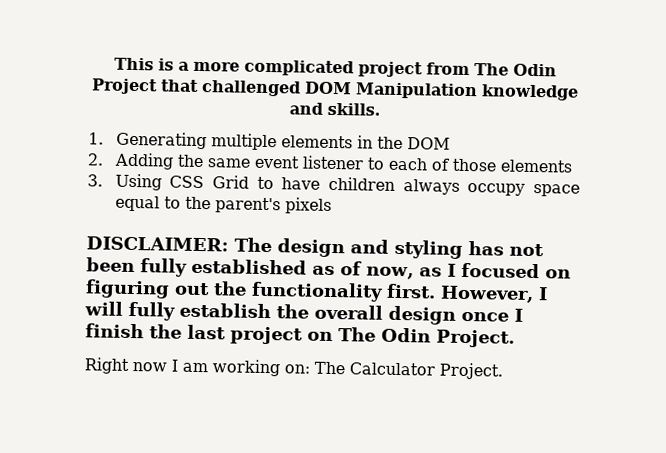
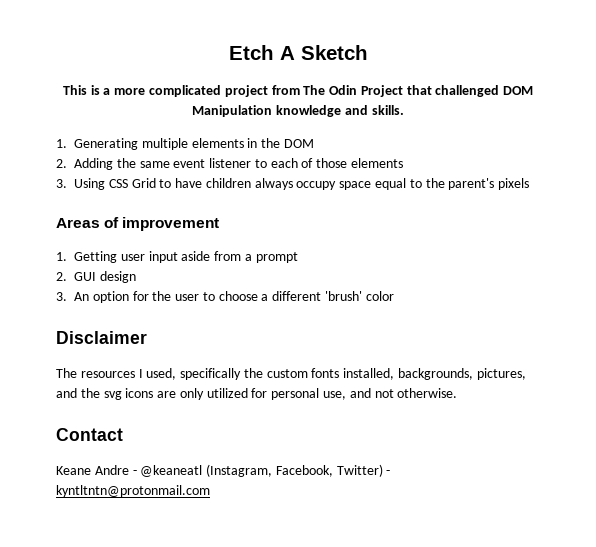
+ Etch A Sketch
- DISCLAIMER: The design and styling has not been fully established as of now, as I focused on figuring out the functionality first. However, I will fully establish the overall design once I finish the last project on The Odin Project.
- Right now I am working on: The Calculator Project.
+ Areas of improvement
+ 1. Getting user input aside from a prompt
+ 2. GUI design
+ 3. An option for the user to choose a different 'brush' color
+ Disclaimer
+ The resources I used, specifically the custom fonts installed, backgrounds, pictures, and the svg icons are only utilized for personal use, and not otherwise.
+ Contact
+ Keane Andre - @keaneatl (Instagram, Facebook, Twitter) - kyntltntn@protonmail.com

